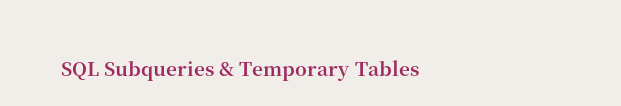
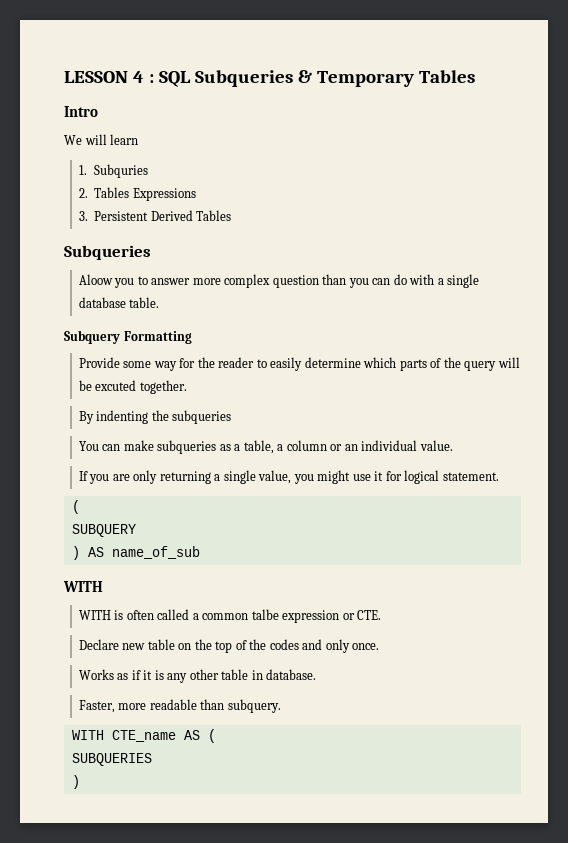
- SQL Subqueries & Temporary Tables
+ LESSON 4 : SQL Subqueries & Temporary Tables
+ Intro
+ We will learn
+ 1. Subquries
+ 2. Tables Expressions
+ 3. Persistent Derived Tables
+ Subqueries
+ Aloow you to answer more complex question than you can do with a single database table.
+ Subquery Formatting
+ Provide some way for the reader to easily determine which parts of the query will be excuted together.
+ By indenting the subqueries
+ You can make subqueries as a table, a column or an individual value.
+ If you are only returning a single value, you might use it for logical statement.
+ (
+ SUBQUERY
+ ) AS name_of_sub
+ WITH
+ WITH is often called a common talbe expression or CTE.
+ Declare new table on the top of the codes and only once.
+ Works as if it is any other table in database.
+ Faster, more readable than subquery.
+ WITH CTE_name AS (
+ SUBQUERIES
+ )

